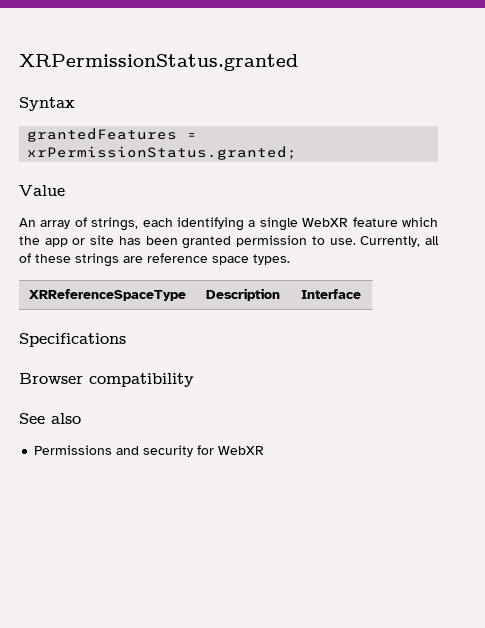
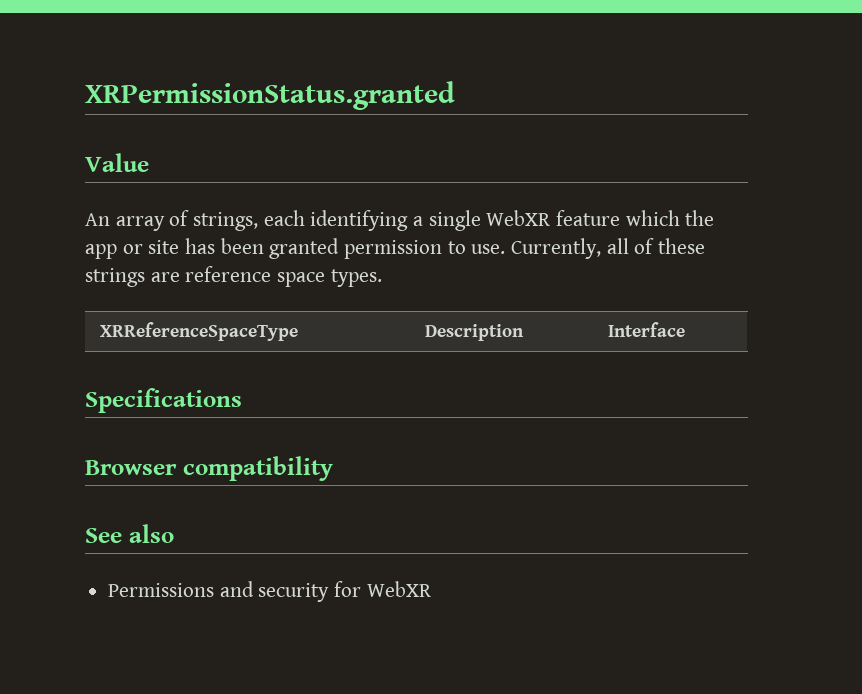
- Syntax
- grantedFeatures = xrPermissionStatus.granted;

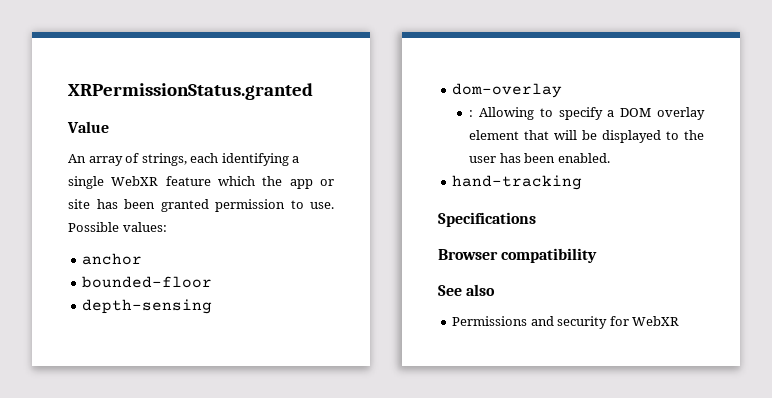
- Currently, all of these strings are reference space types.
- XRReferenceSpaceType | Description | Interface
+ Possible values:
+ anchor
+ bounded-floor
+ depth-sensing
+ dom-overlay
+ : Allowing to specify a DOM overlay element that will be displayed to the user has been enabled.
+ hand-tracking

